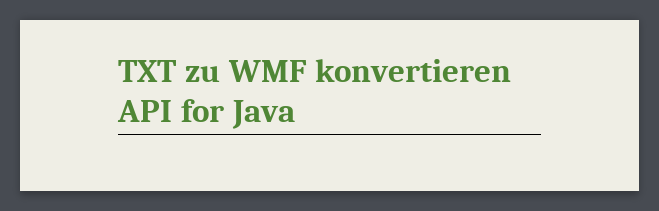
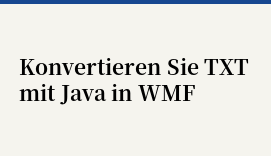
- TXT zu WMF konvertieren API for Java
+ Konvertieren Sie TXT mit Java in WMF

